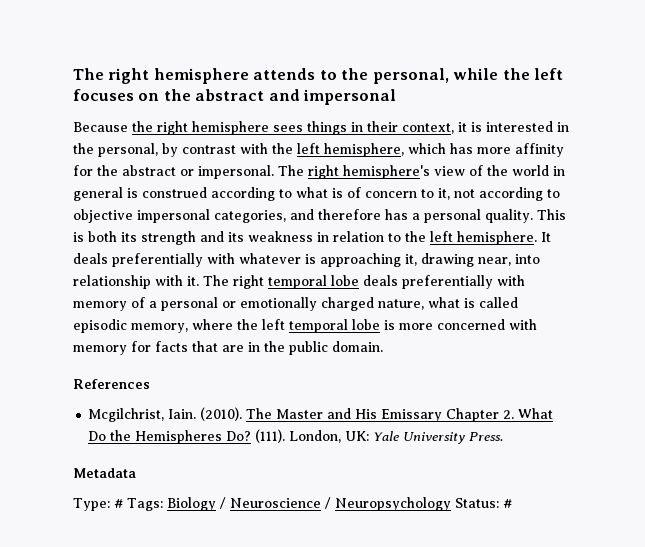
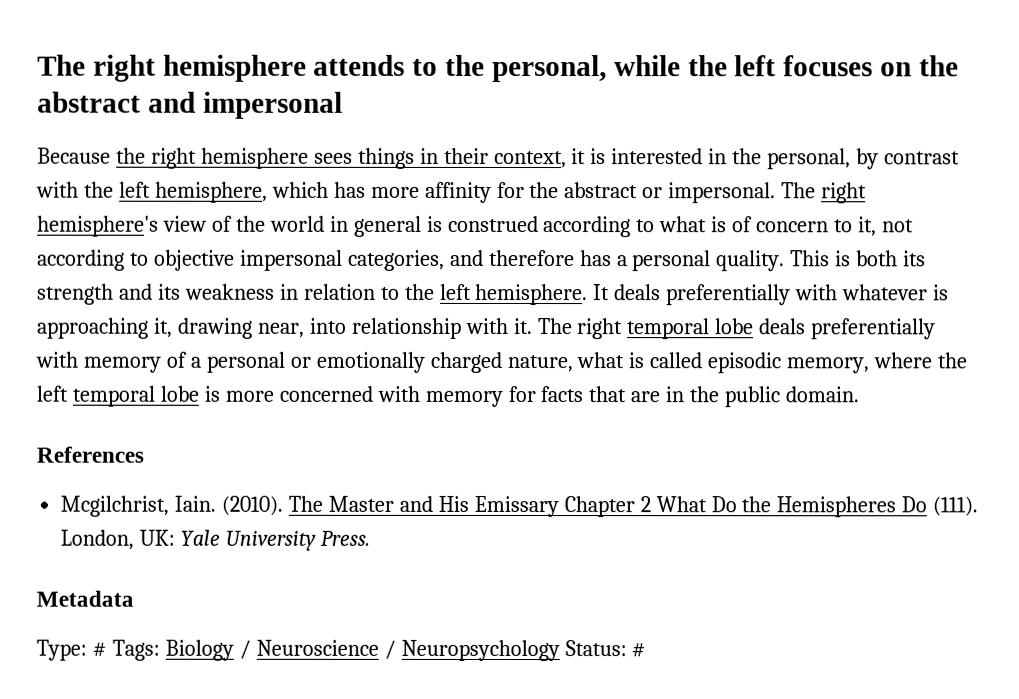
- The Master and His Emissary Chapter 2. What Do the Hemispheres Do? (111).
+ The Master and His Emissary Chapter 2 What Do the Hemispheres Do (111).

